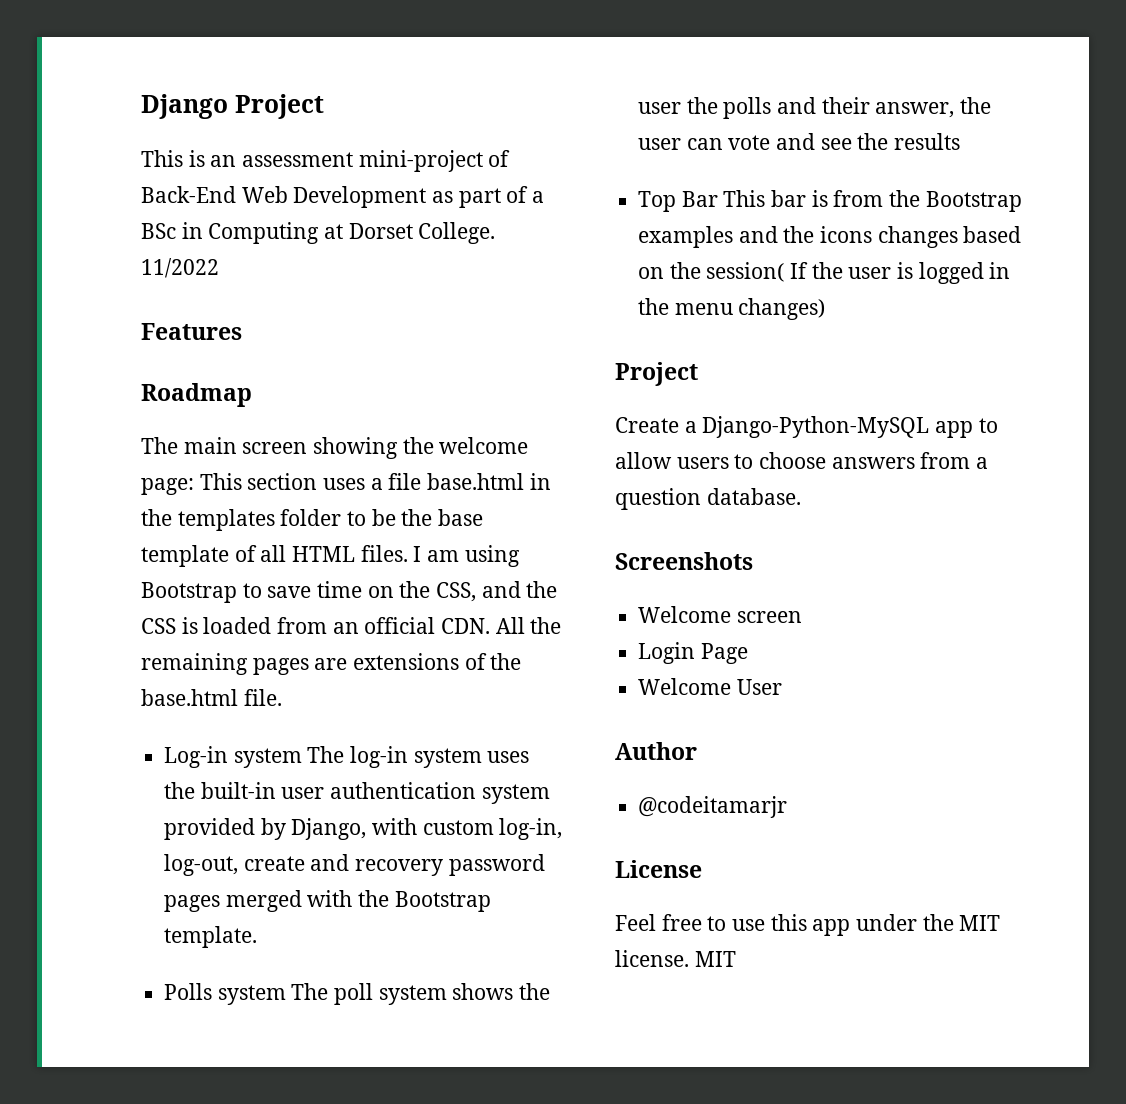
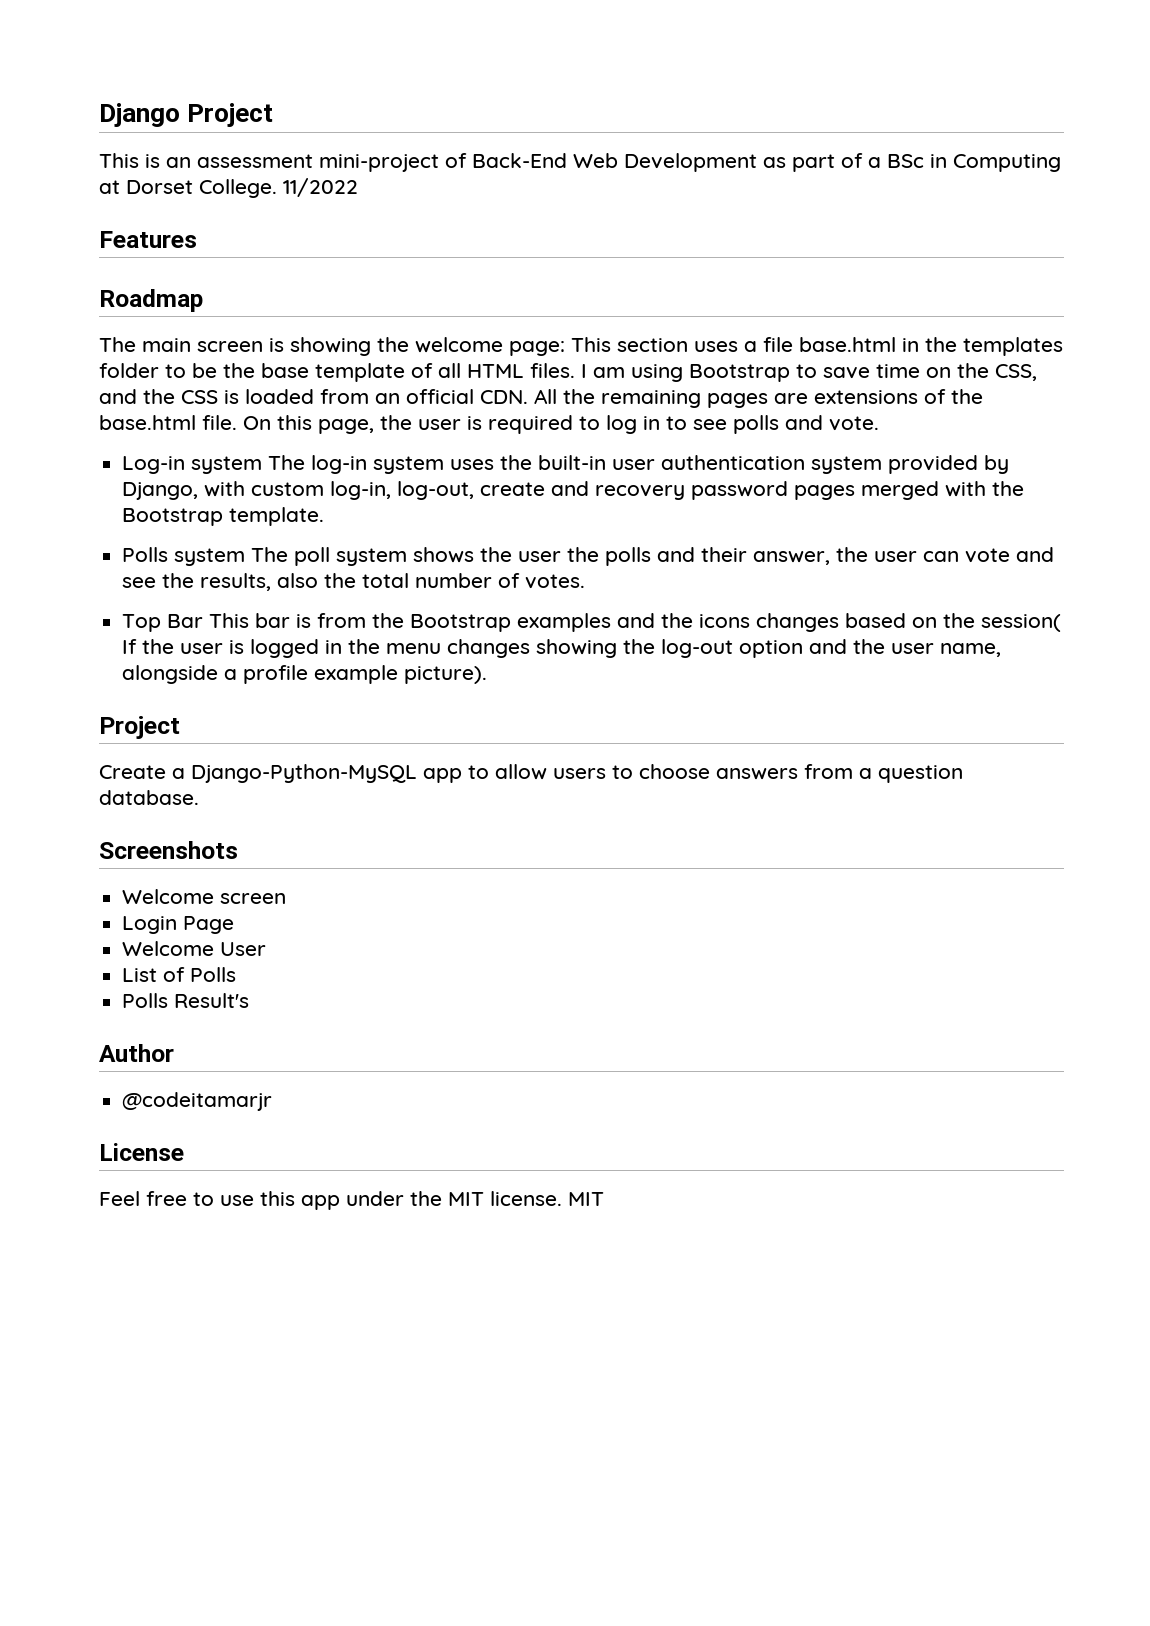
- The main screen showing the welcome page: This section uses a file base.html in the templates folder to be the base template of all HTML files.
+ The main screen is showing the welcome page: This section uses a file base.html in the templates folder to be the base template of all HTML files.
+ On this page, the user is required to log in to see polls and vote.
- Polls system The poll system shows the user the polls and their answer, the user can vote and see the results
+ Polls system The poll system shows the user the polls and their answer, the user can vote and see the results, also the total number of votes.
- Top Bar This bar is from the Bootstrap examples and the icons changes based on the session( If the user is logged in the menu changes)
+ Top Bar This bar is from the Bootstrap examples and the icons changes based on the session( If the user is logged in the menu changes showing the log-out option and the user name, alongside a profile example picture).
+ List of Polls
+ Polls Result's

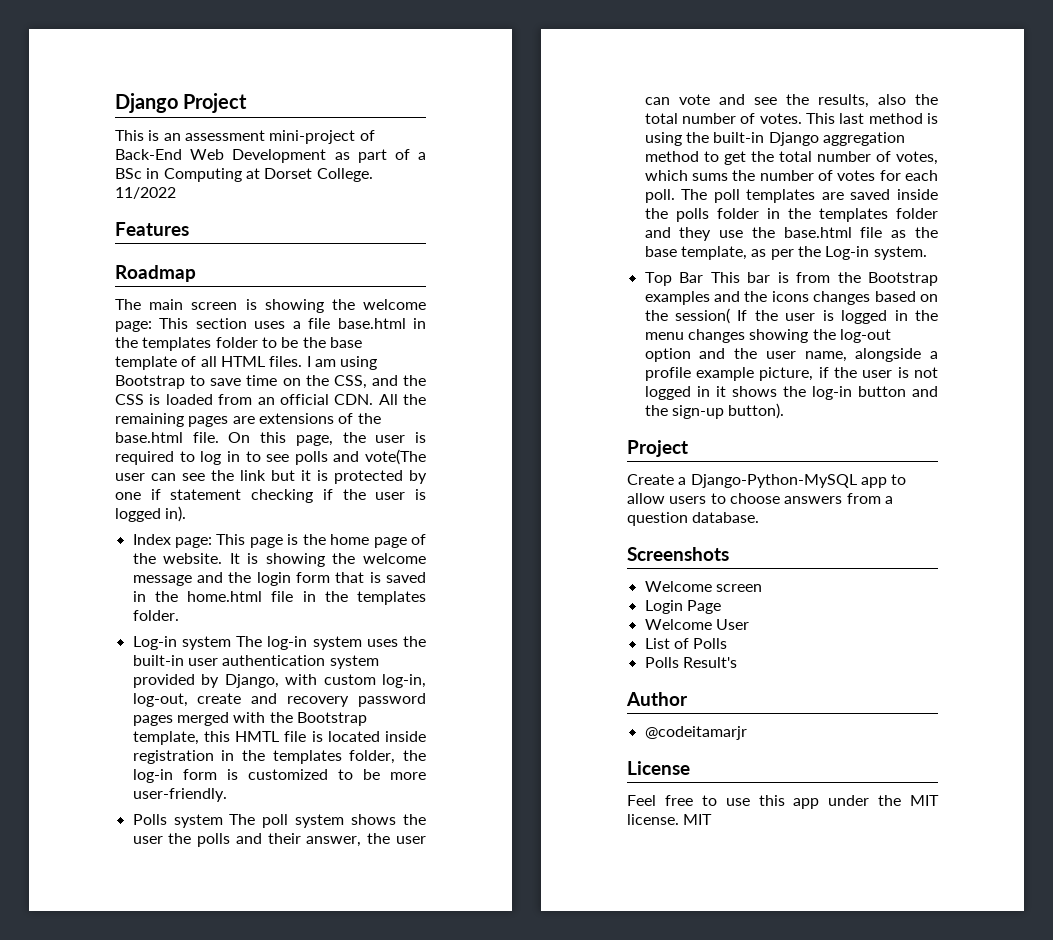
- On this page, the user is required to log in to see polls and vote.
+ On this page, the user is required to log in to see polls and vote(The user can see the link but it is protected by one if statement checking if the user is logged in).
+ Index page: This page is the home page of the website. It is showing the welcome message and the login form that is saved in the home.html file in the templates folder.
- Log-in system The log-in system uses the built-in user authentication system provided by Django, with custom log-in, log-out, create and recovery password pages merged with the Bootstrap template.
+ Log-in system The log-in system uses the built-in user authentication system provided by Django, with custom log-in, log-out, create and recovery password pages merged with the Bootstrap template, this HMTL file is located inside registration in the templates folder, the log-in form is customized to be more user-friendly.
+ This last method is using the built-in Django aggregation method to get the total number of votes, which sums the number of votes for each poll. The poll templates are saved inside the polls folder in the templates folder and they use the base.html file as the base template, as per the Log-in system.
- Top Bar This bar is from the Bootstrap examples and the icons changes based on the session( If the user is logged in the menu changes showing the log-out option and the user name, alongside a profile example picture).
+ Top Bar This bar is from the Bootstrap examples and the icons changes based on the session( If the user is logged in the menu changes showing the log-out option and the user name, alongside a profile example picture, if the user is not logged in it shows the log-in button and the sign-up button).

